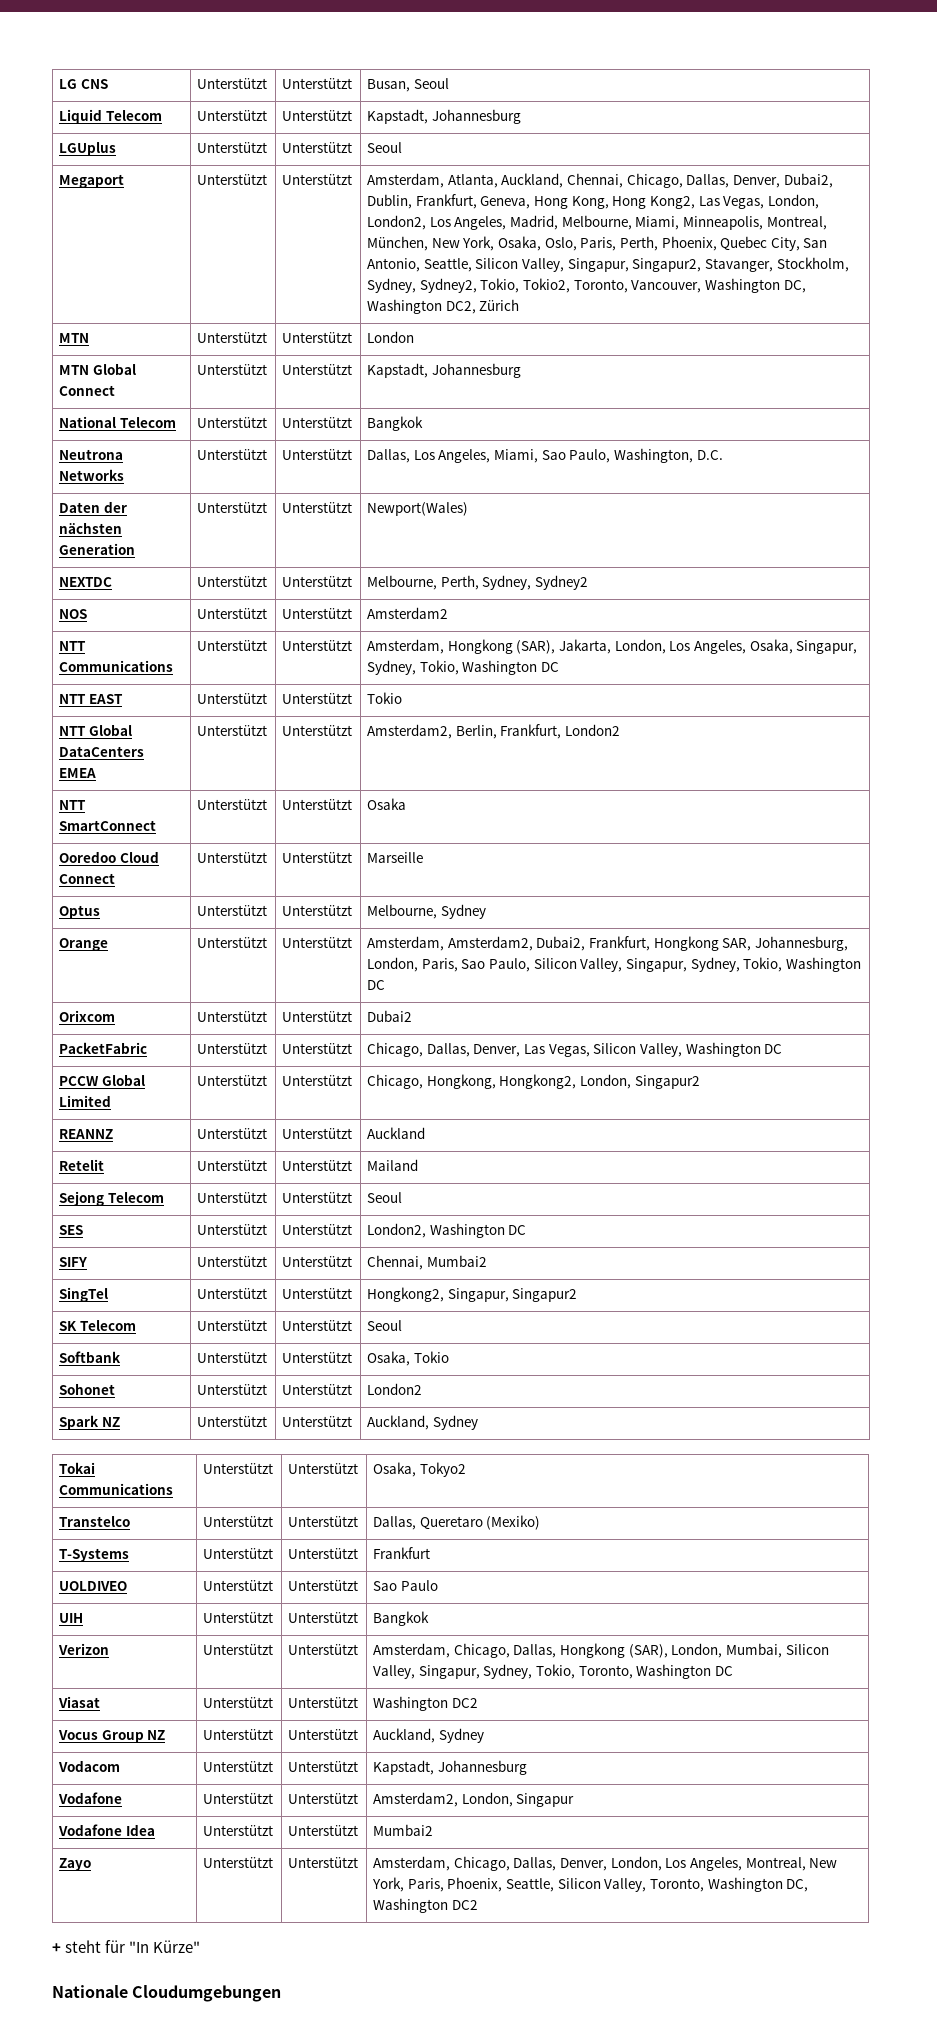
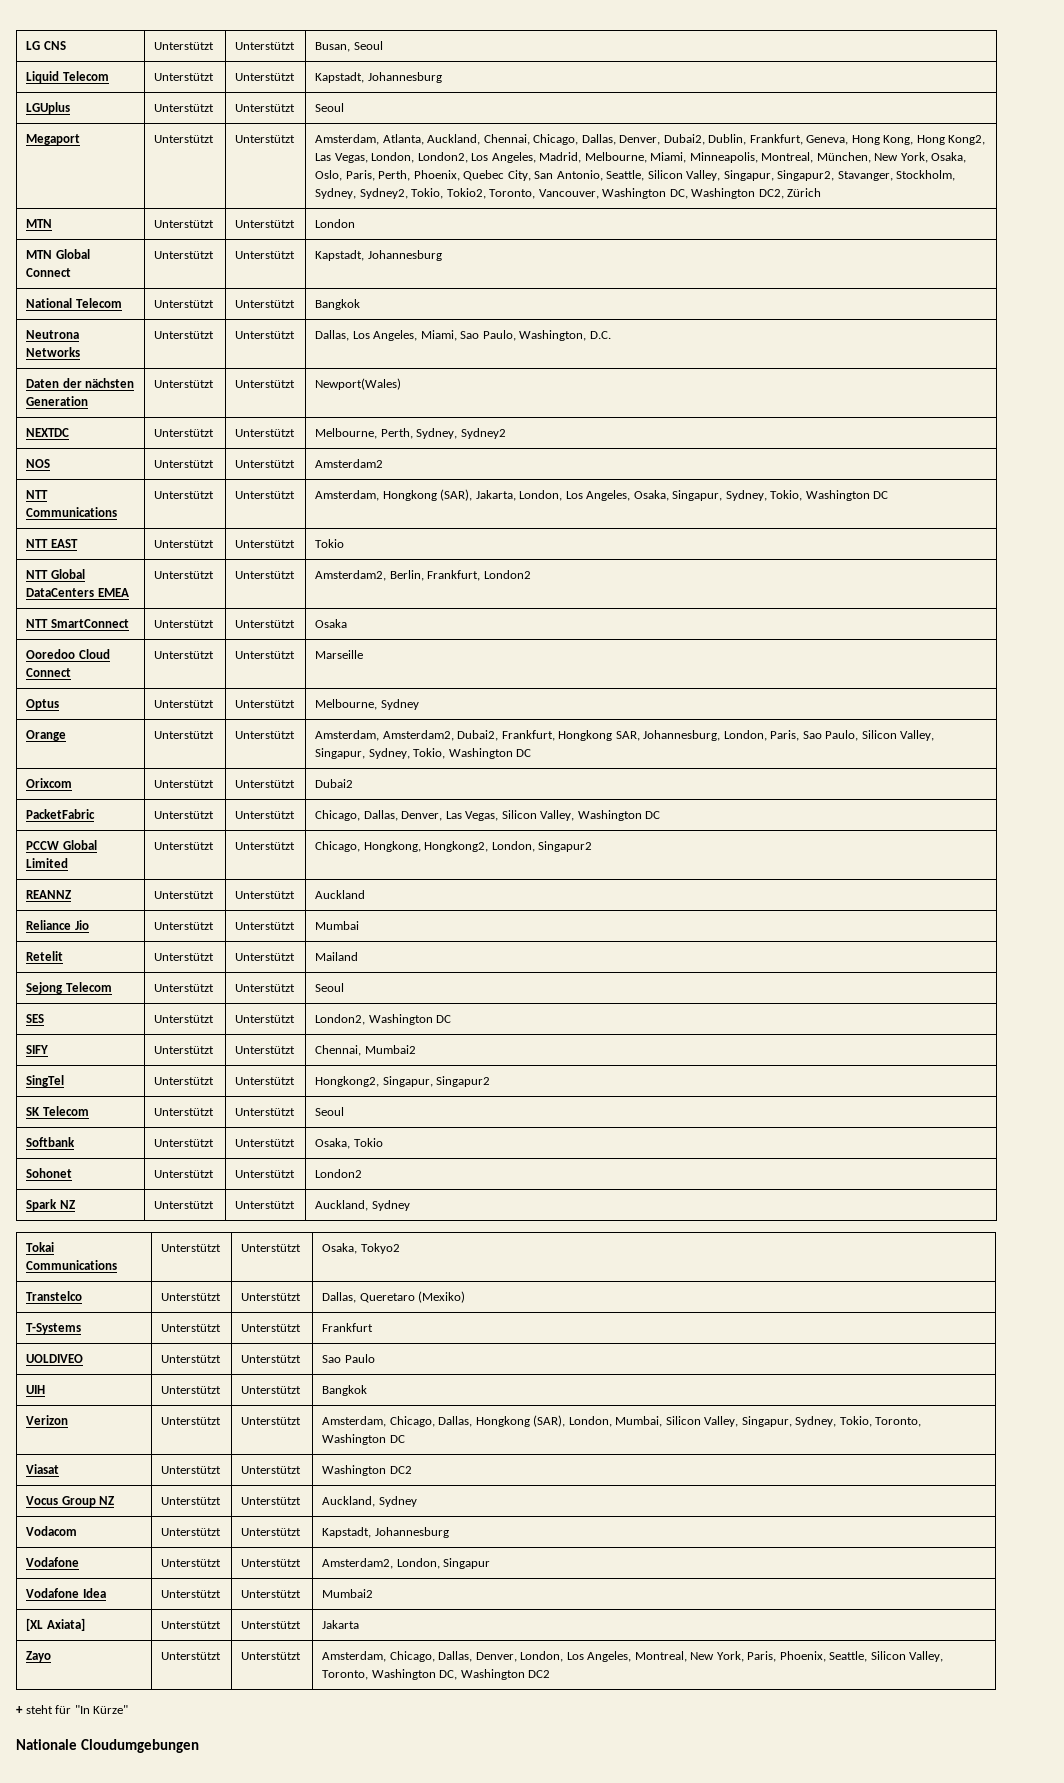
+ Reliance Jio | Unterstützt | Unterstützt | Mumbai
+ [XL Axiata] | Unterstützt | Unterstützt | Jakarta

